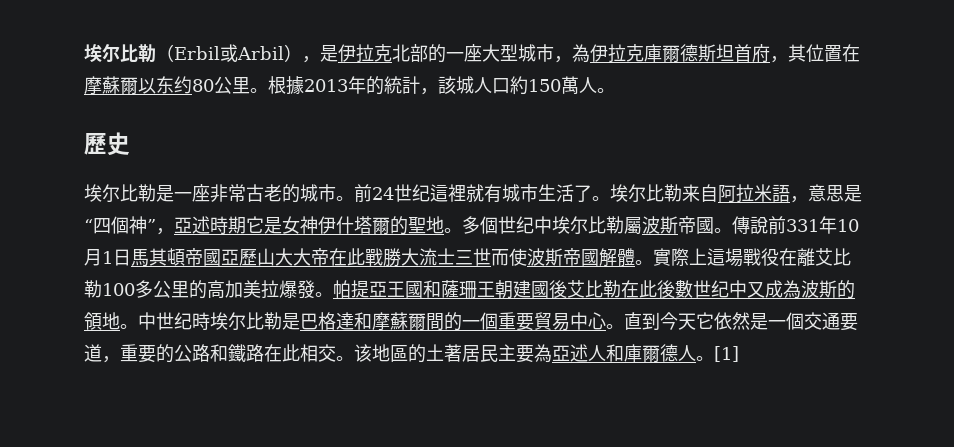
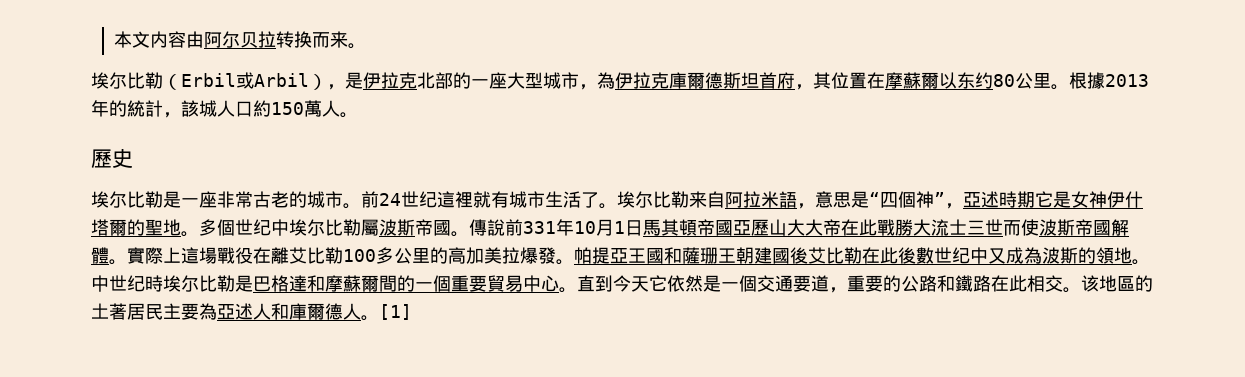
+ 本文内容由阿尔贝拉转换而来。

